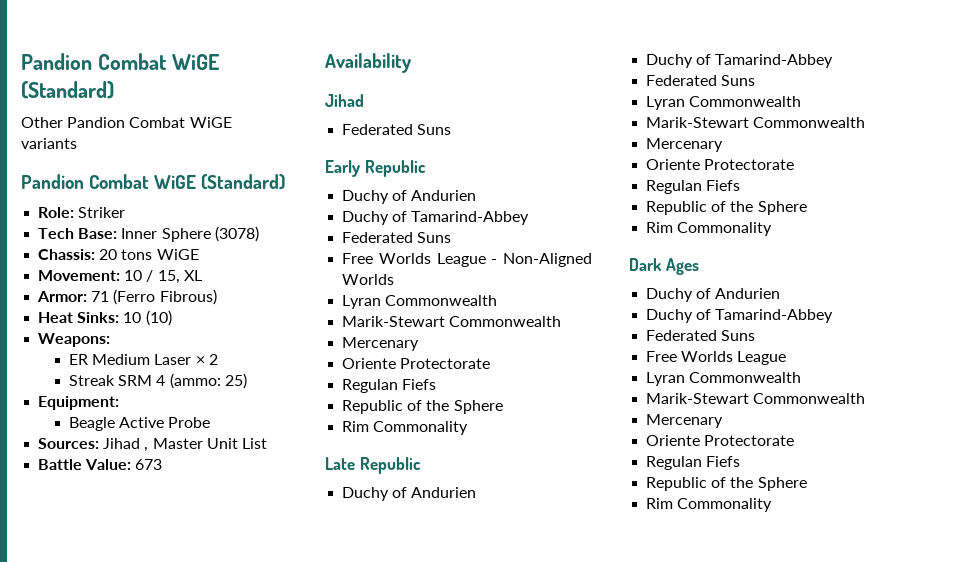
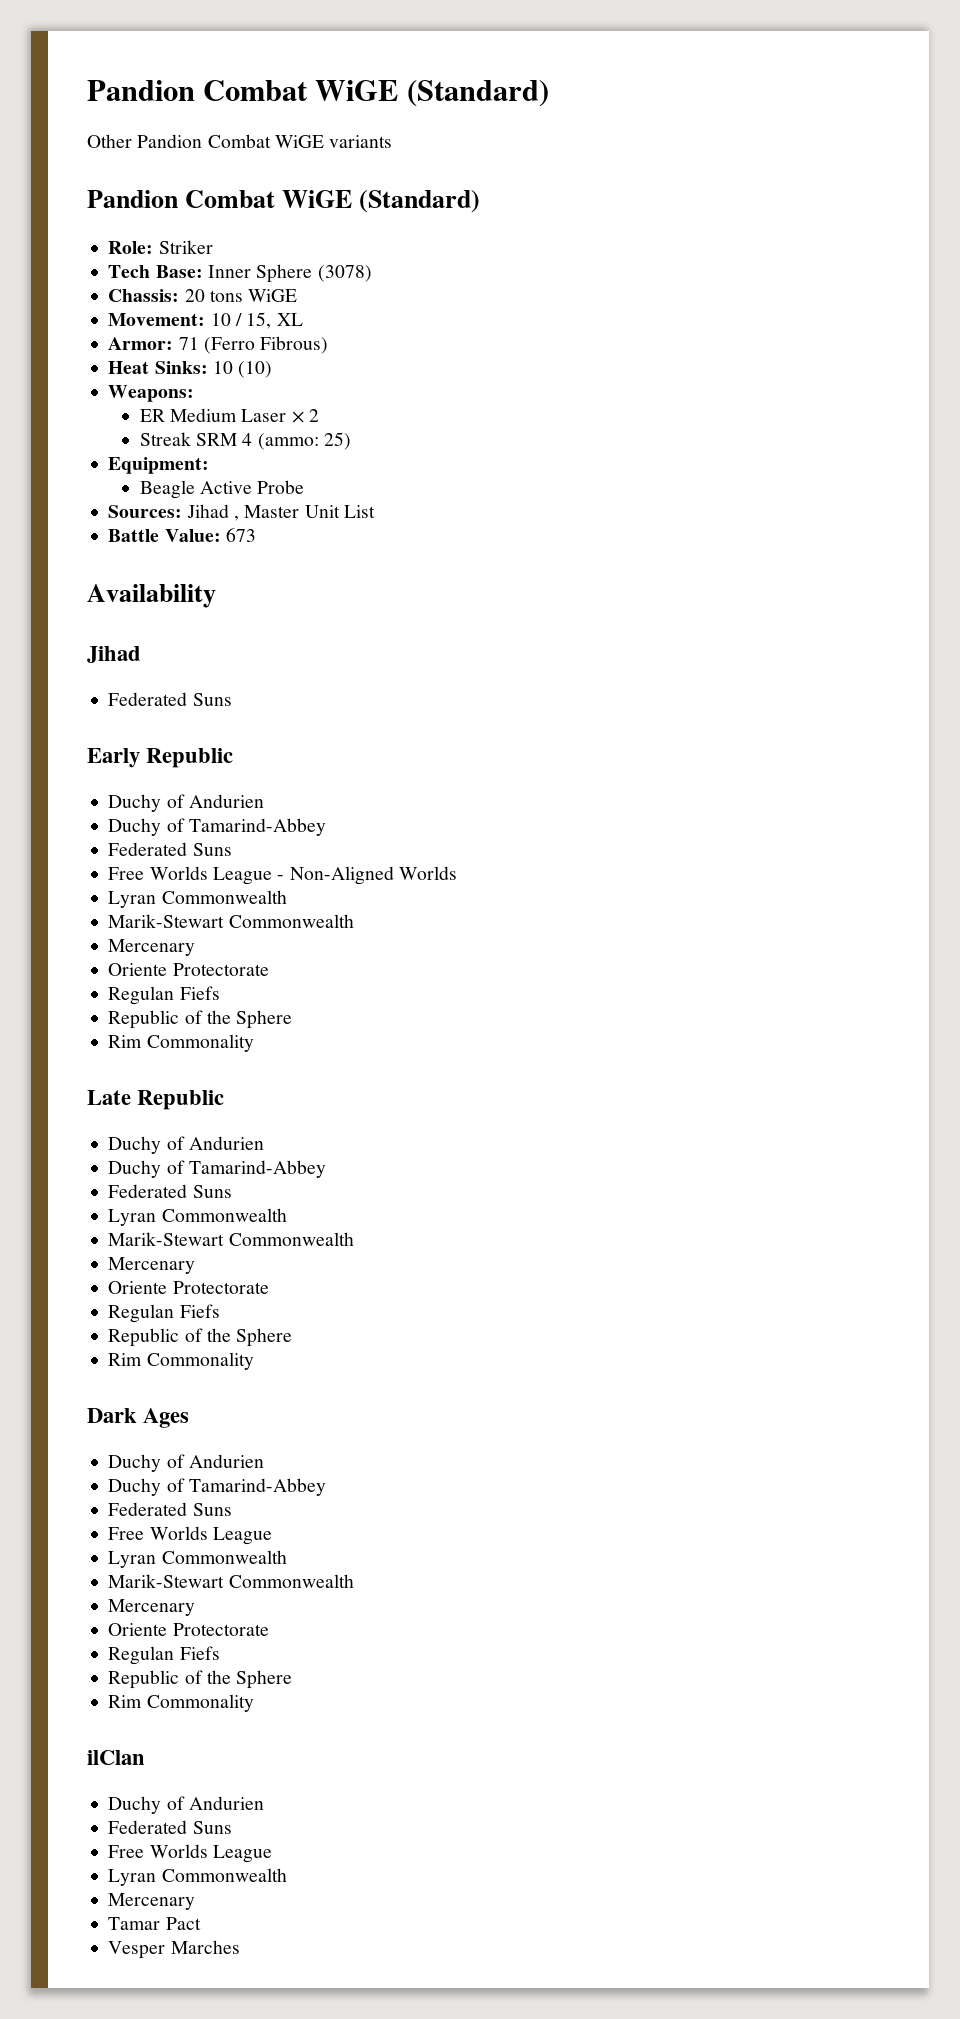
+ ilClan
+ Duchy of Andurien
+ Federated Suns
+ Free Worlds League
+ Lyran Commonwealth
+ Mercenary
+ Tamar Pact
+ Vesper Marches

